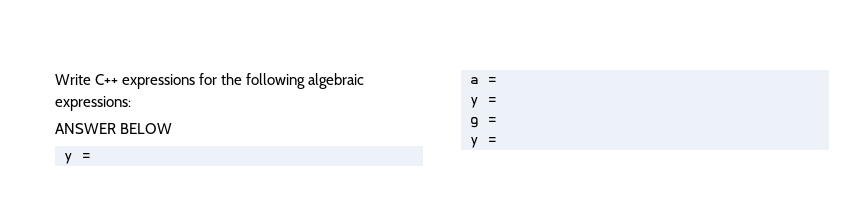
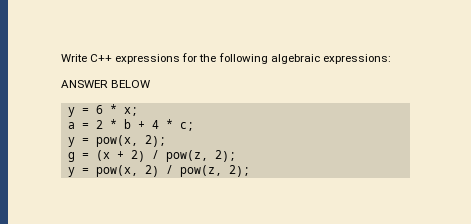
  ANSWER BELOW
- y =
+ y = 6 * x;
- a =
- y =
+ a = 2 * b + 4 * c;
+ y = pow(x, 2);
- g =
- y =
+ g = (x + 2) / pow(z, 2);
+ y = pow(x, 2) / pow(z, 2);

